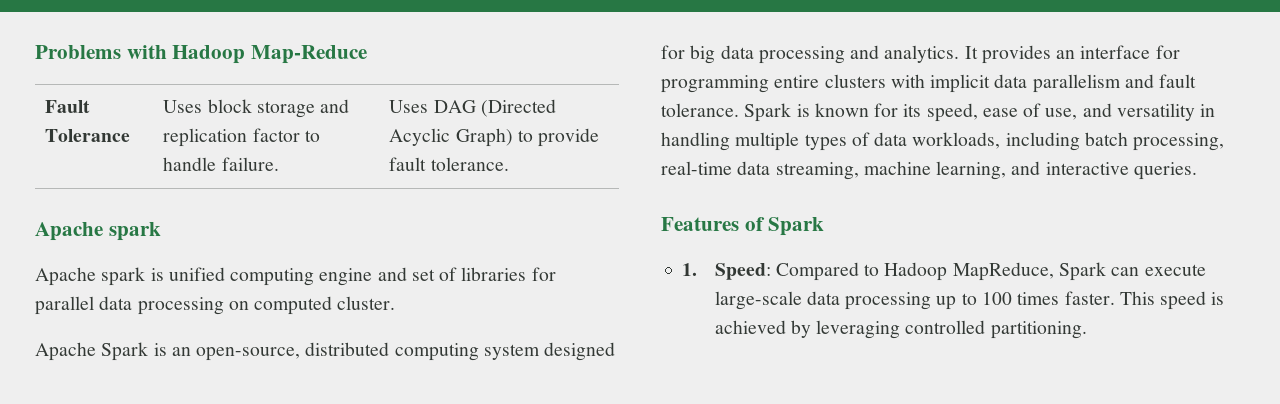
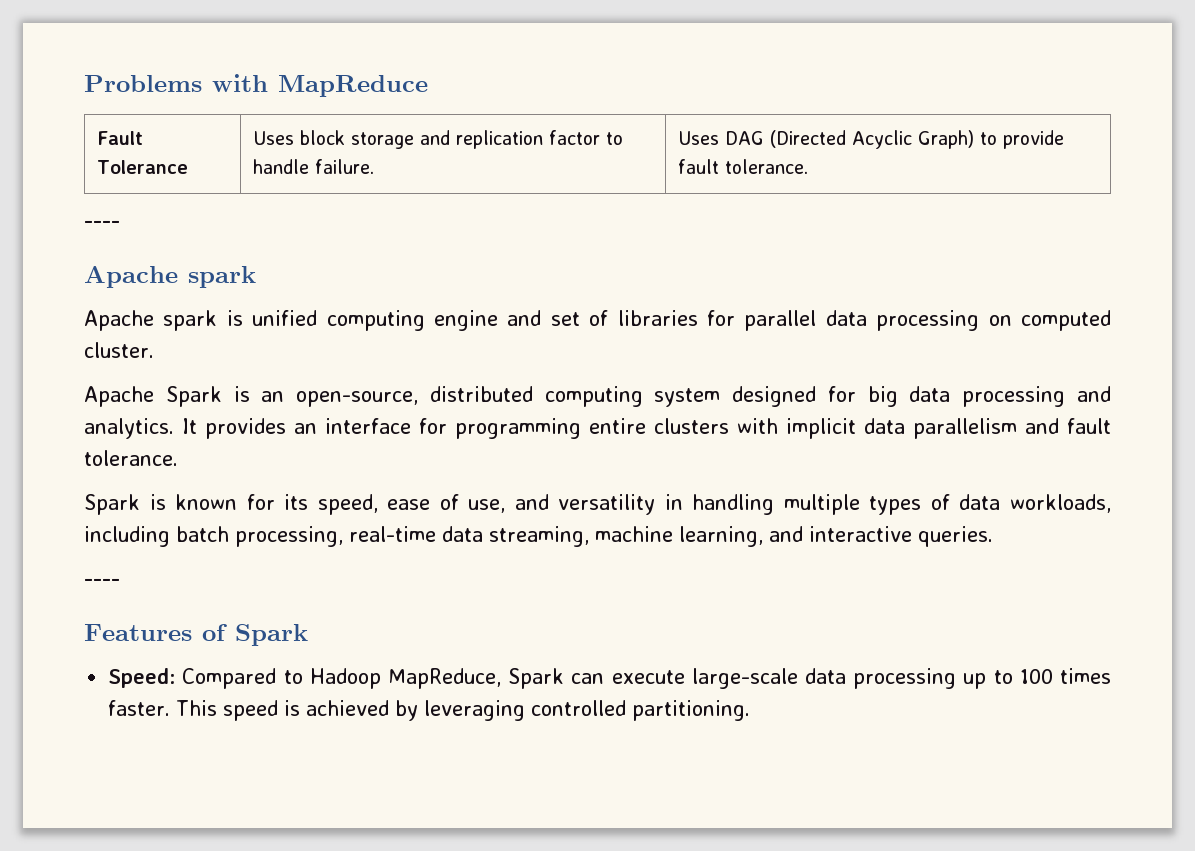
- Problems with Hadoop Map-Reduce
+ Problems with MapReduce
  Fault Tolerance | Uses block storage and replication factor to handle failure. | Uses DAG (Directed Acyclic Graph) to provide fault tolerance.
+ ----
- It provides an interface for programming entire clusters with implicit data parallelism and fault tolerance. Spark is known for its speed, ease of use, and versatility in handling multiple types of data workloads, including batch processing, real-time data streaming, machine learning, and interactive queries.
+ It provides an interface for programming entire clusters with implicit data parallelism and fault tolerance.
+ Spark is known for its speed, ease of use, and versatility in handling multiple types of data workloads, including batch processing, real-time data streaming, machine learning, and interactive queries.
+ ----
- 1. Speed: Compared to Hadoop MapReduce, Spark can execute large-scale data processing up to 100 times faster.
+ Speed: Compared to Hadoop MapReduce, Spark can execute large-scale data processing up to 100 times faster.

